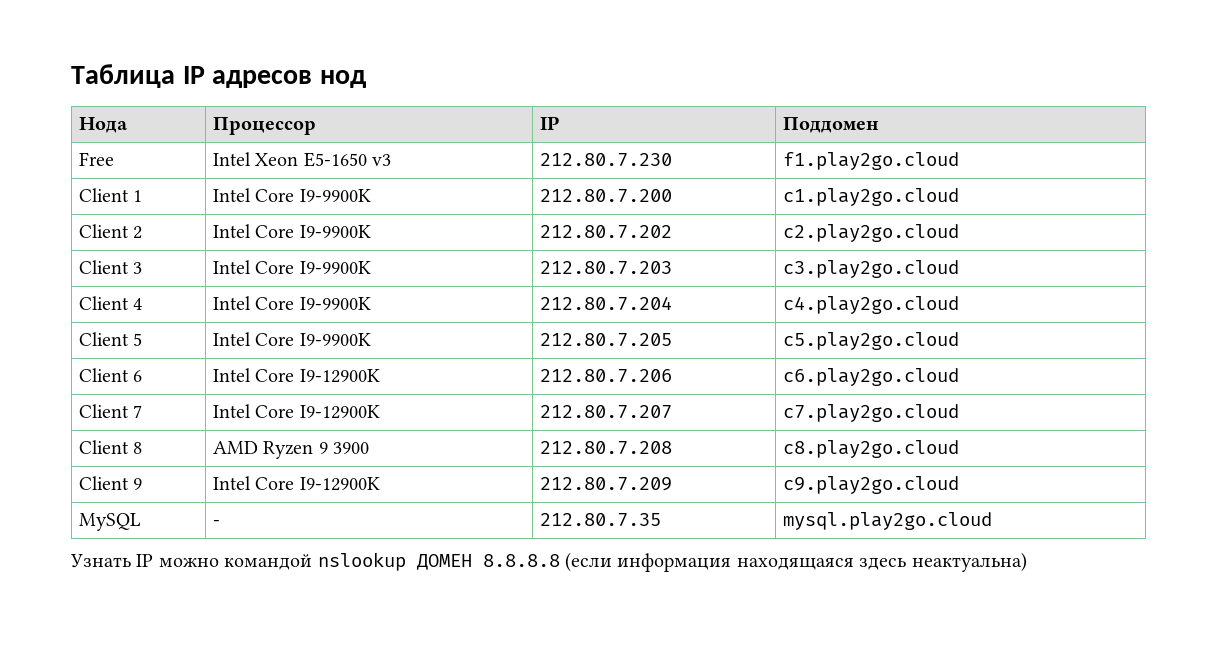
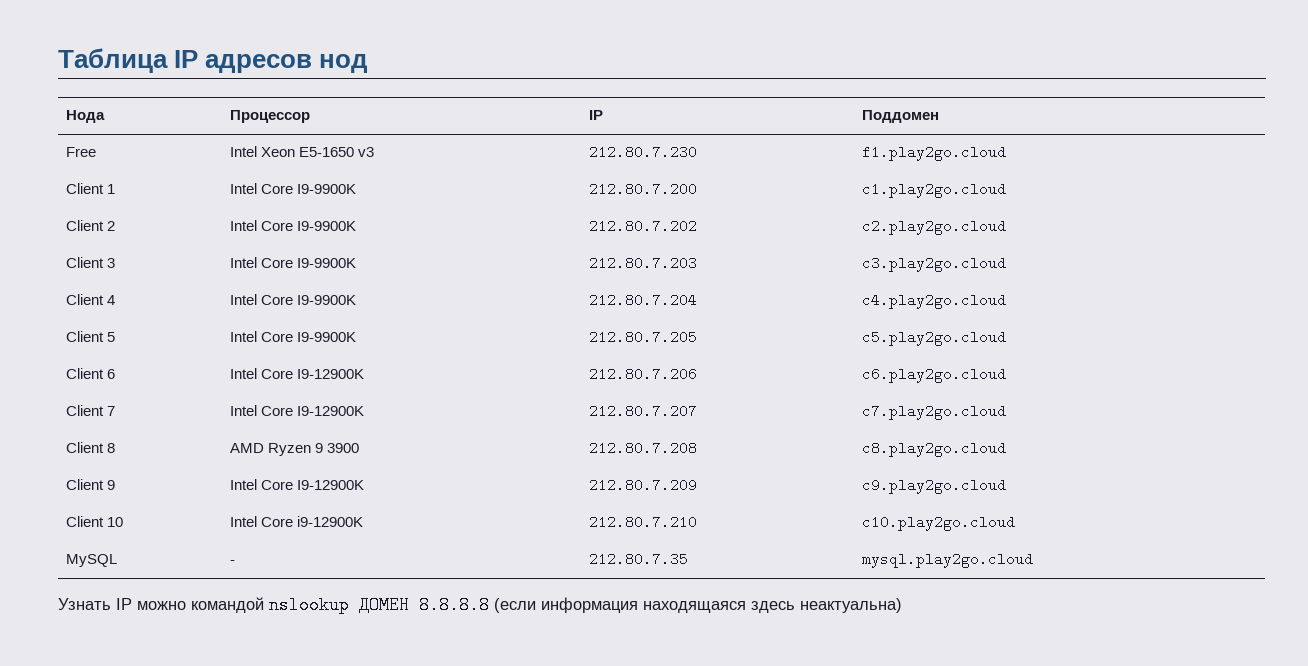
+ Client 10 | Intel Core i9-12900K | 212.80.7.210 | c10.play2go.cloud

